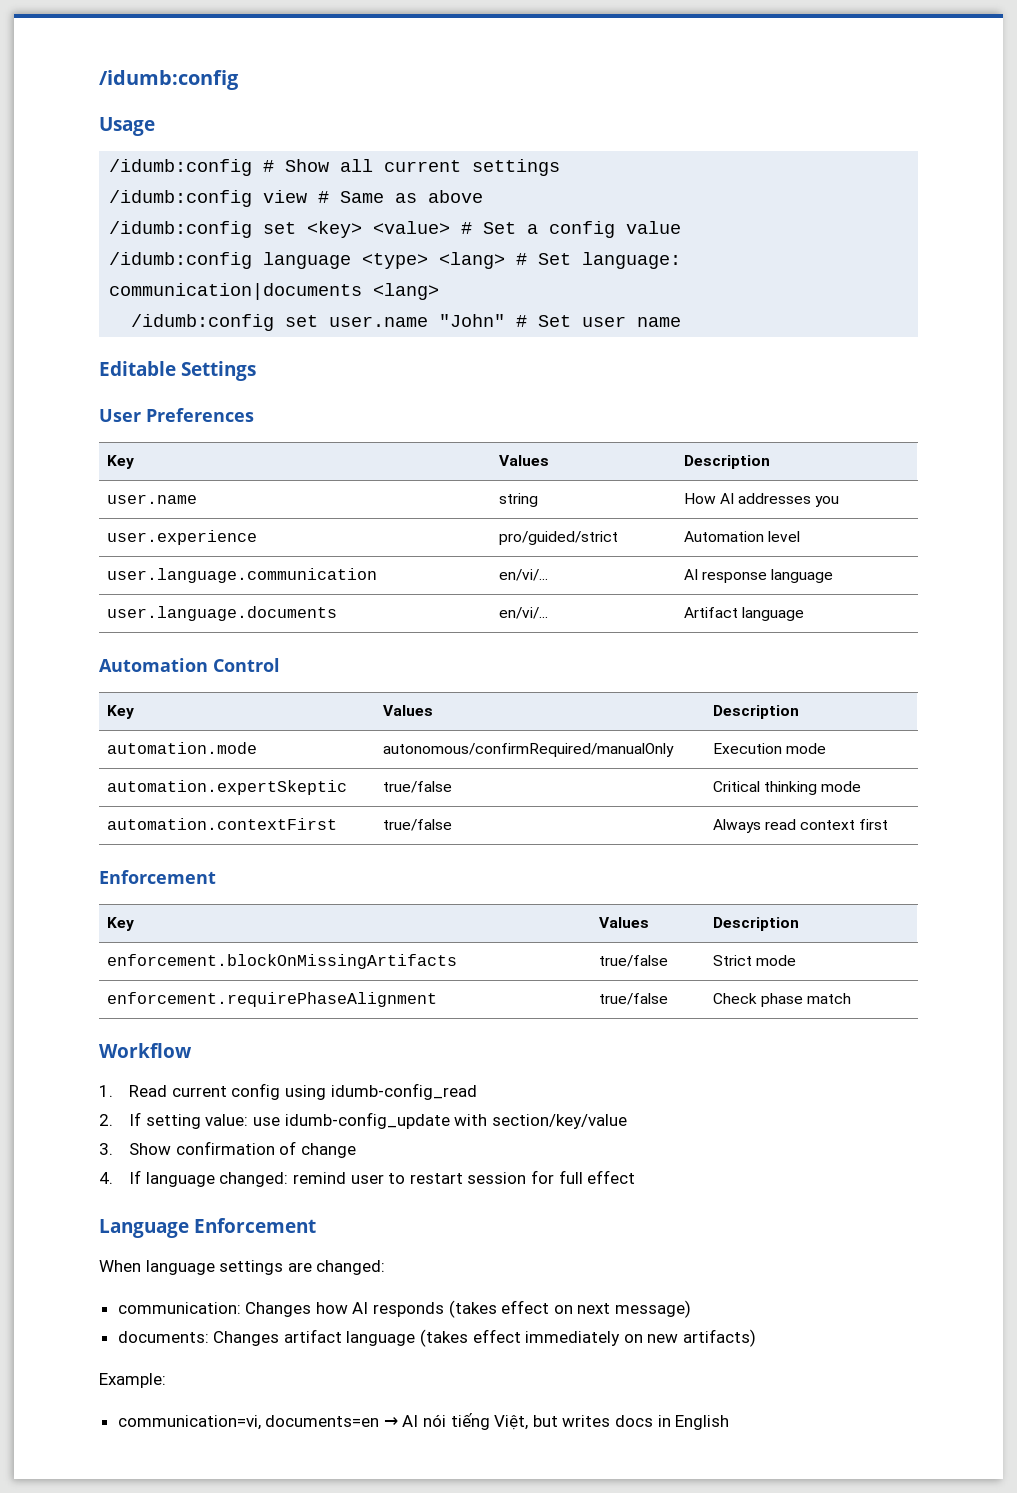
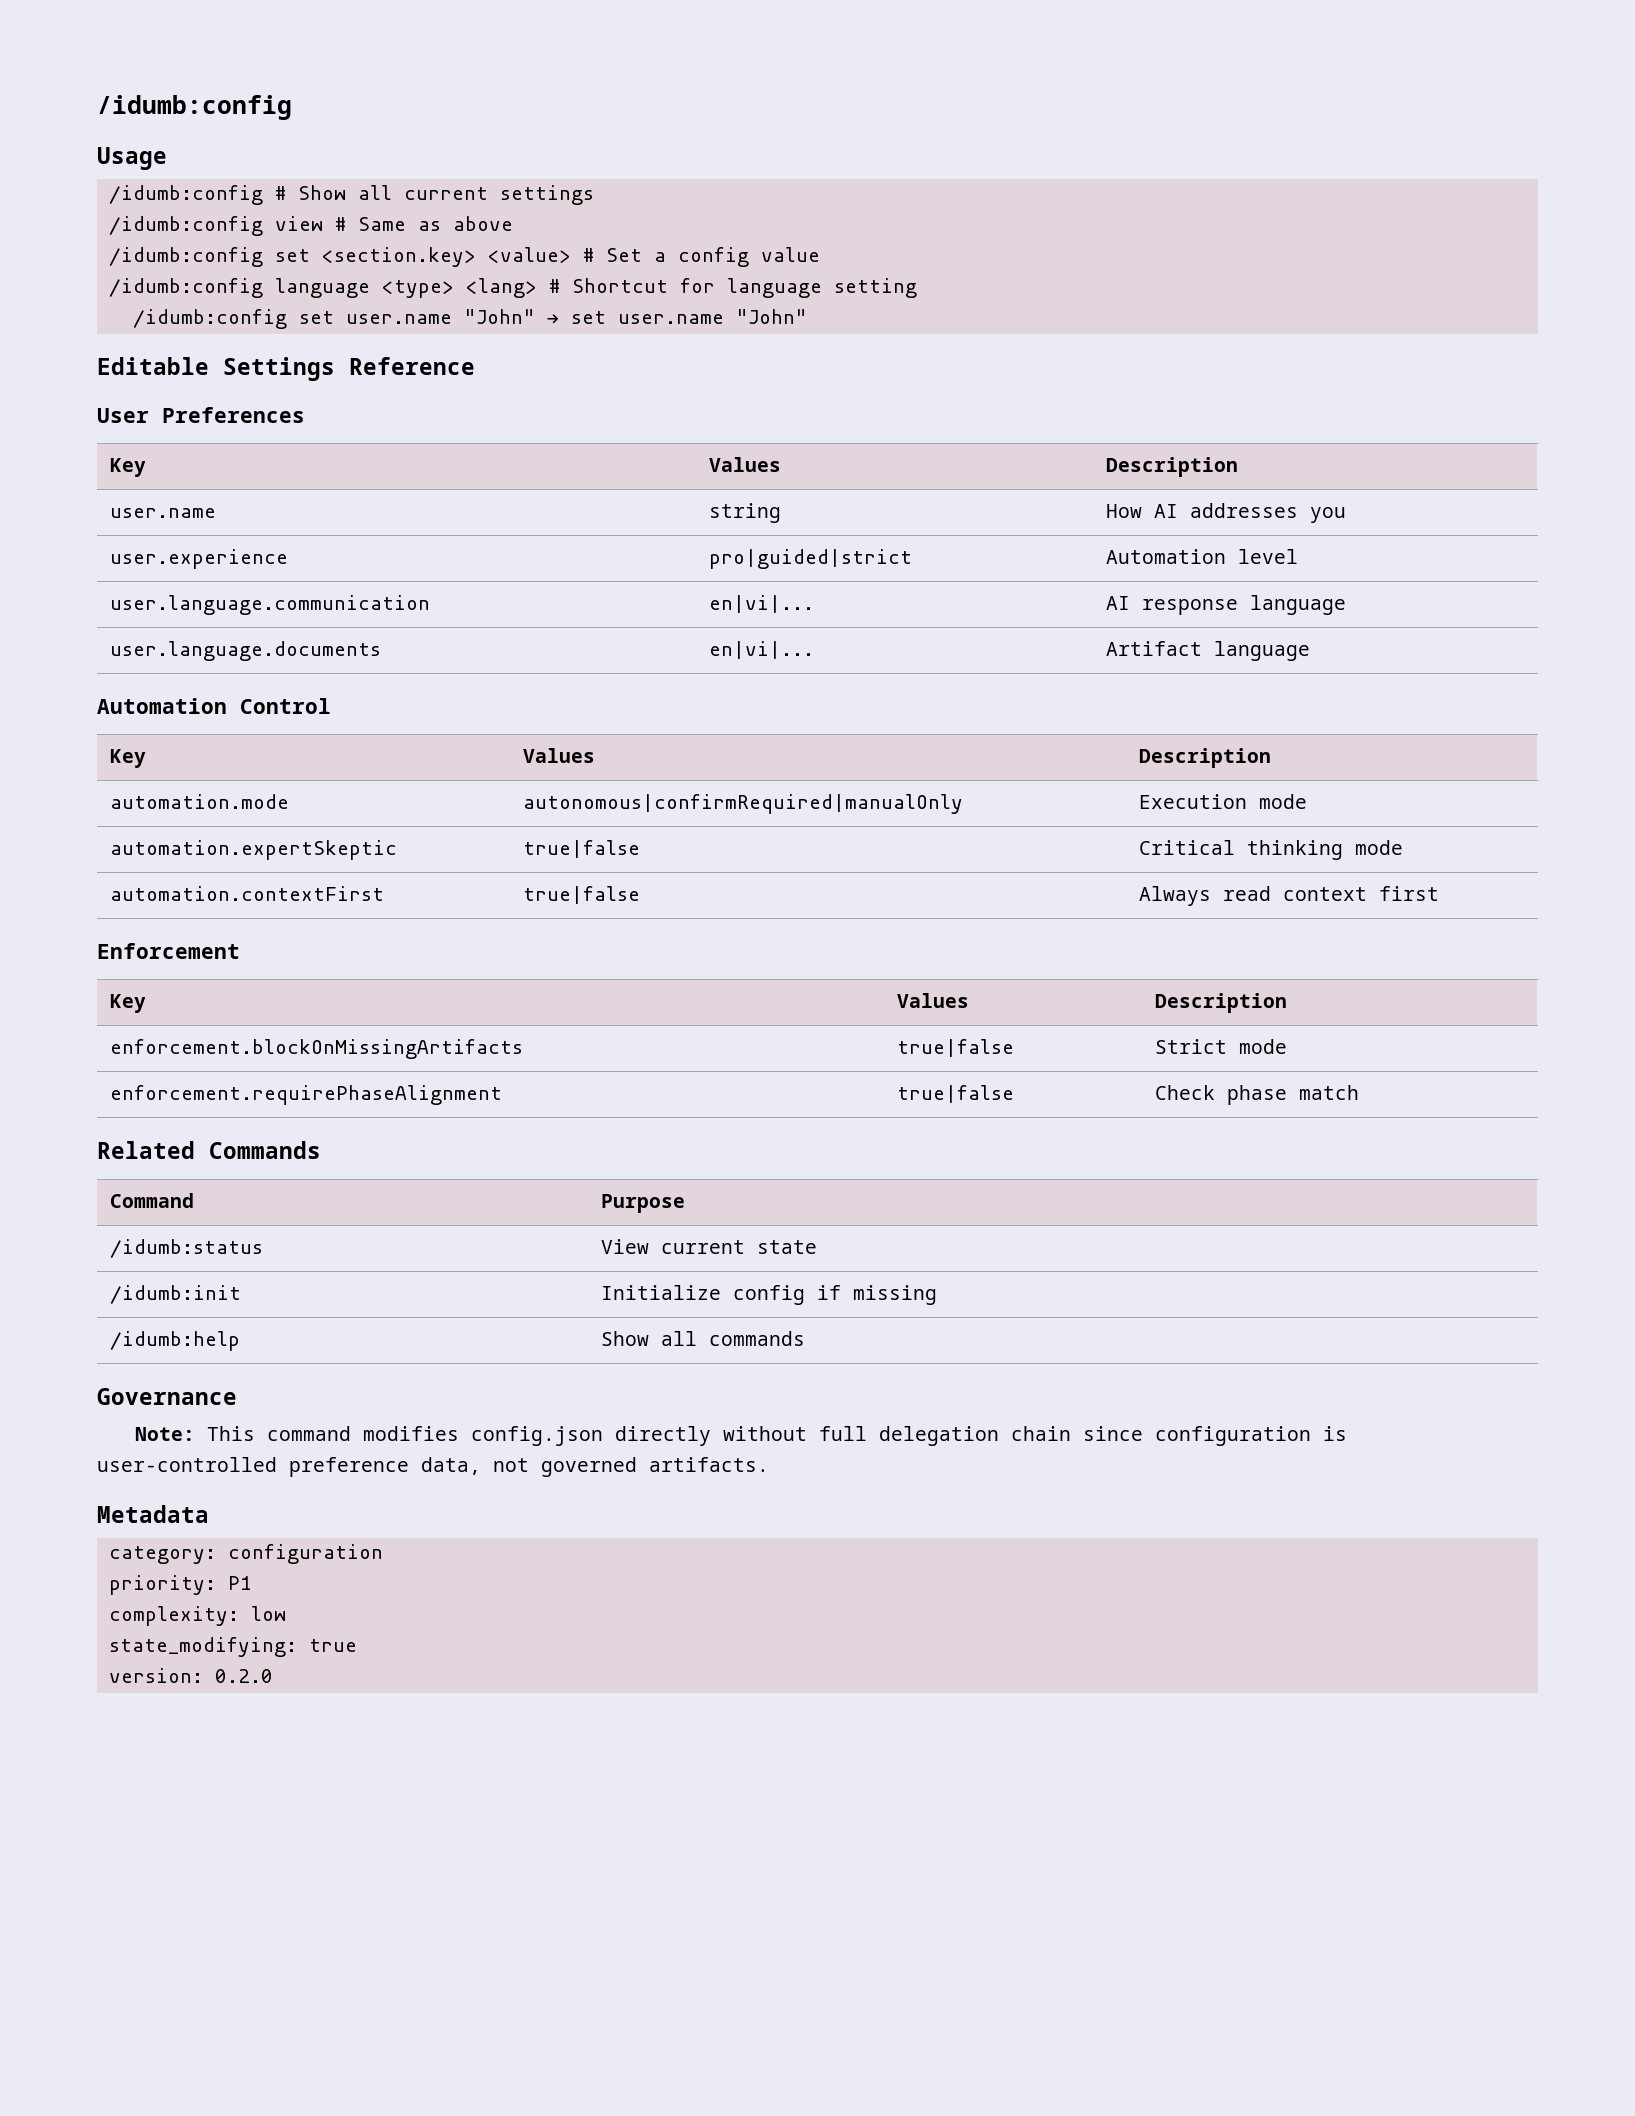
- /idumb:config set <key> <value> # Set a config value
+ /idumb:config set <section.key> <value> # Set a config value
- /idumb:config language <type> <lang> # Set language: communication|documents <lang>
+ /idumb:config language <type> <lang> # Shortcut for language setting
- /idumb:config set user.name "John" # Set user name
+ /idumb:config set user.name "John" → set user.name "John"
- Editable Settings
+ Editable Settings Reference
- user.experience | pro/guided/strict | Automation level
+ user.experience | pro|guided|strict | Automation level
- user.language.communication | en/vi/... | AI response language
+ user.language.communication | en|vi|... | AI response language
- user.language.documents | en/vi/... | Artifact language
+ user.language.documents | en|vi|... | Artifact language
- automation.mode | autonomous/confirmRequired/manualOnly | Execution mode
+ automation.mode | autonomous|confirmRequired|manualOnly | Execution mode
- automation.expertSkeptic | true/false | Critical thinking mode
+ automation.expertSkeptic | true|false | Critical thinking mode
- automation.contextFirst | true/false | Always read context first
+ automation.contextFirst | true|false | Always read context first
- enforcement.blockOnMissingArtifacts | true/false | Strict mode
+ enforcement.blockOnMissingArtifacts | true|false | Strict mode
- enforcement.requirePhaseAlignment | true/false | Check phase match
+ enforcement.requirePhaseAlignment | true|false | Check phase match
- Workflow
- 1. Read current config using idumb-config_read
- 2. If setting value: use idumb-config_update with section/key/value
- 3. Show confirmation of change
- 4. If language changed: remind user to restart session for full effect
- Language Enforcement
- When language settings are changed:
- communication: Changes how AI responds (takes effect on next message)
- documents: Changes artifact language (takes effect immediately on new artifacts)
- Example:
- communication=vi, documents=en → AI nói tiếng Việt, but writes docs in English
+ Related Commands
+ Command | Purpose
+ /idumb:status | View current state
+ /idumb:init | Initialize config if missing
+ /idumb:help | Show all commands
+ Governance
+ Note: This command modifies config.json directly without full delegation chain since configuration is user-controlled preference data, not governed artifacts.
+ Metadata
+ category: configuration
+ priority: P1
+ complexity: low
+ state_modifying: true
+ version: 0.2.0

